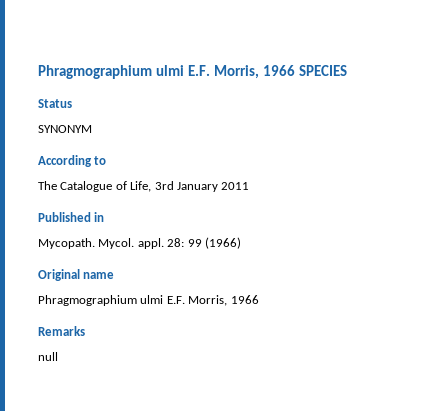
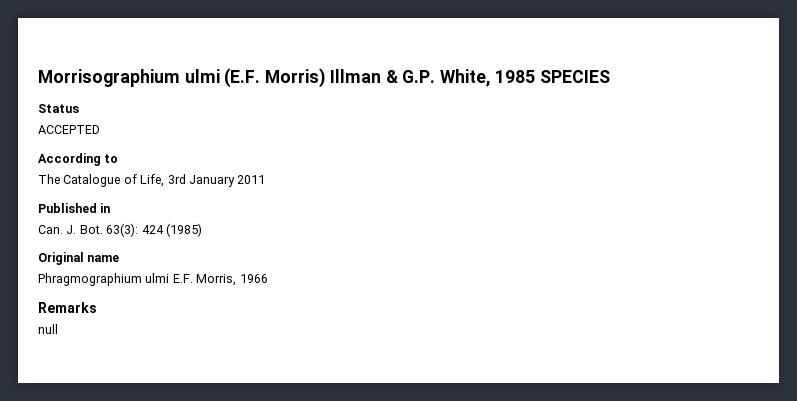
- Phragmographium ulmi E.F. Morris, 1966 SPECIES
+ Morrisographium ulmi (E.F. Morris) Illman & G.P. White, 1985 SPECIES
- SYNONYM
+ ACCEPTED
- Mycopath. Mycol. appl. 28: 99 (1966)
+ Can. J. Bot. 63(3): 424 (1985)

